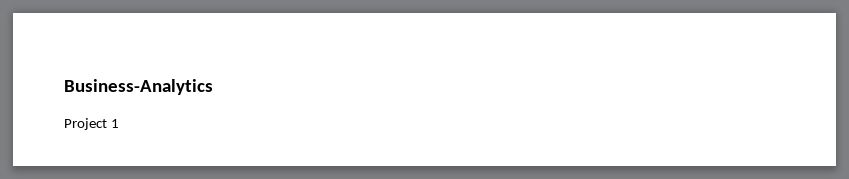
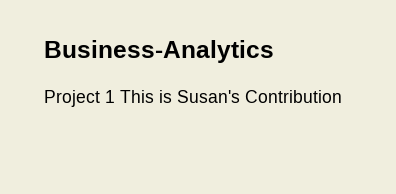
- Project 1
+ Project 1 This is Susan's Contribution

